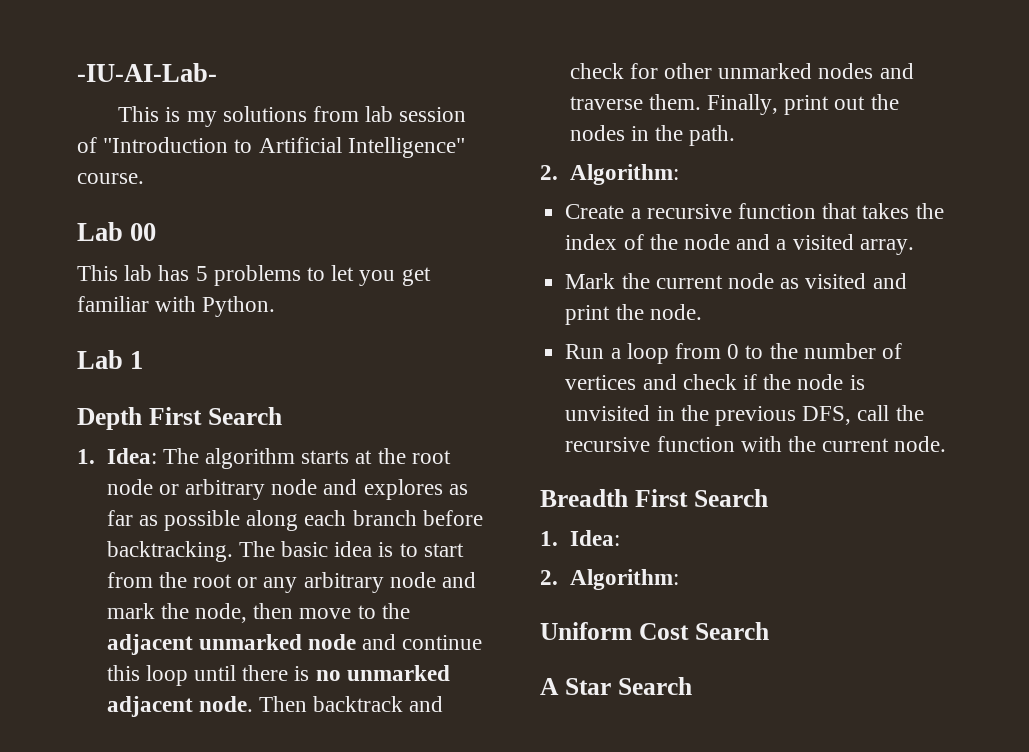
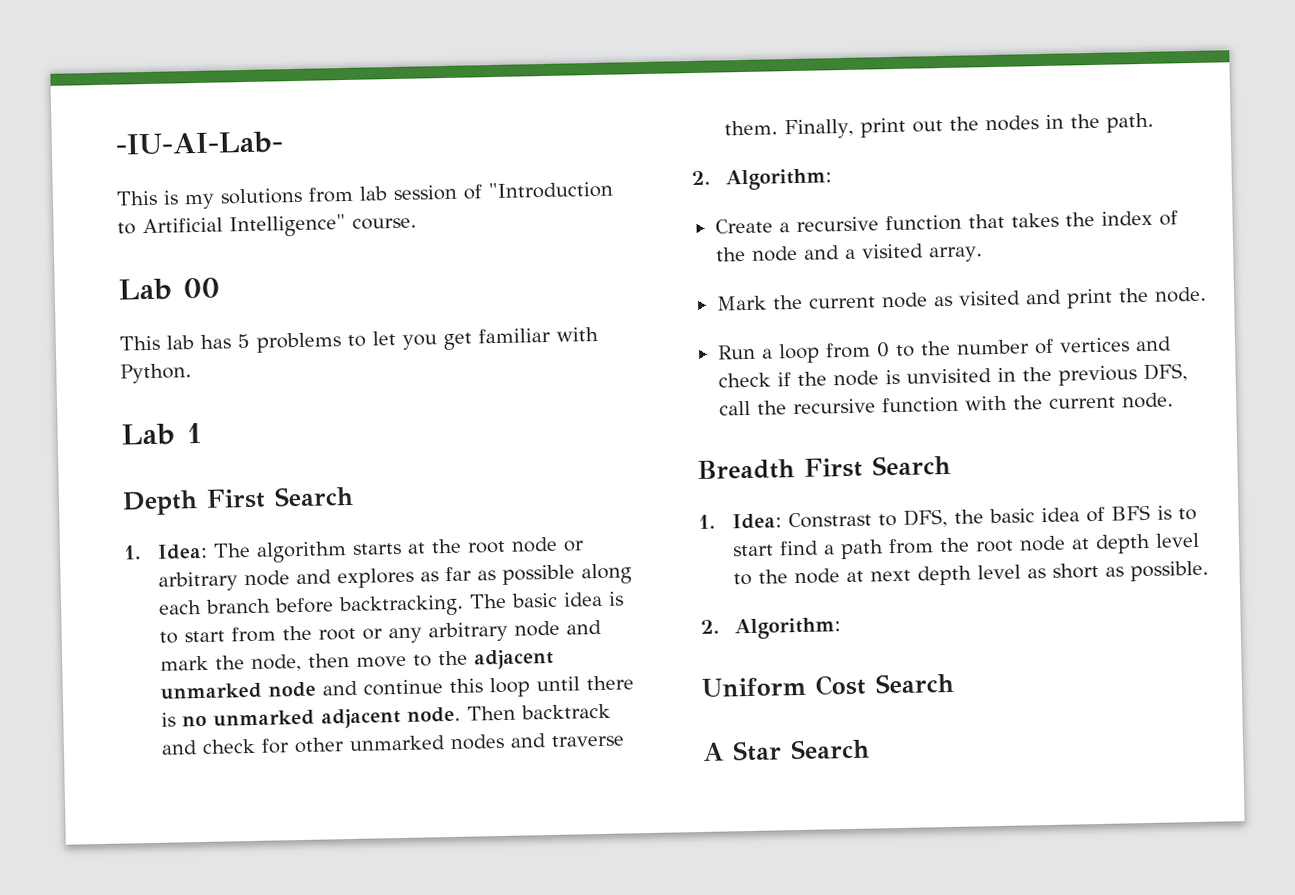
  Breadth First Search
- 1. Idea:
+ 1. Idea: Constrast to DFS, the basic idea of BFS is to start find a path from the root node at depth level to the node at next depth level as short as possible.

